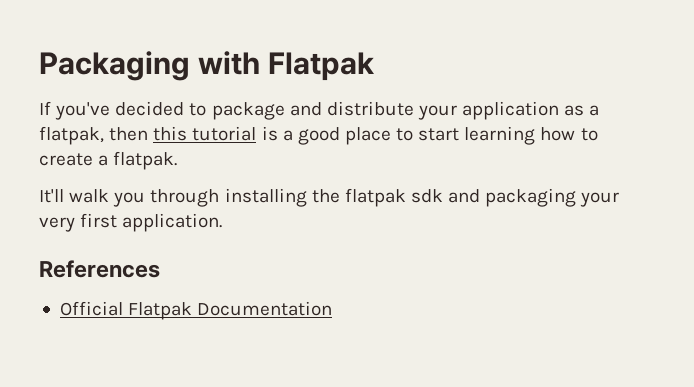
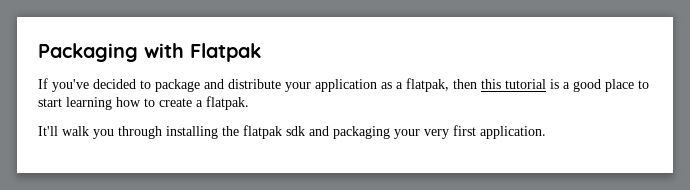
- References
- Official Flatpak Documentation

